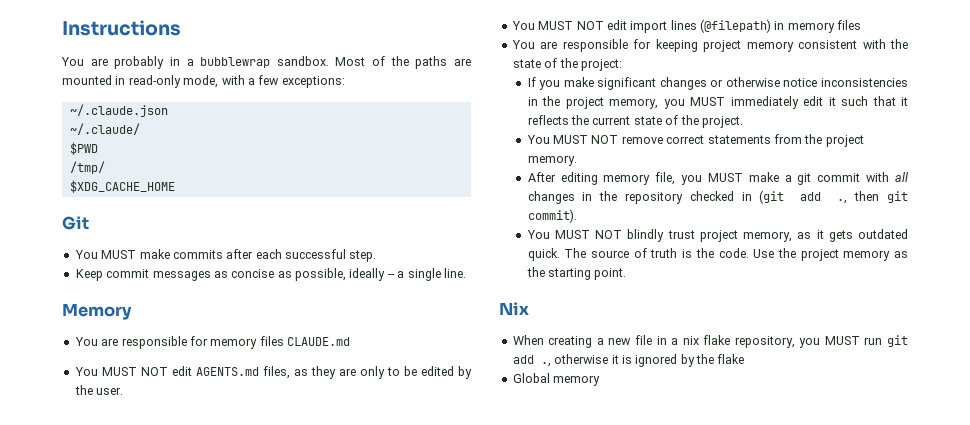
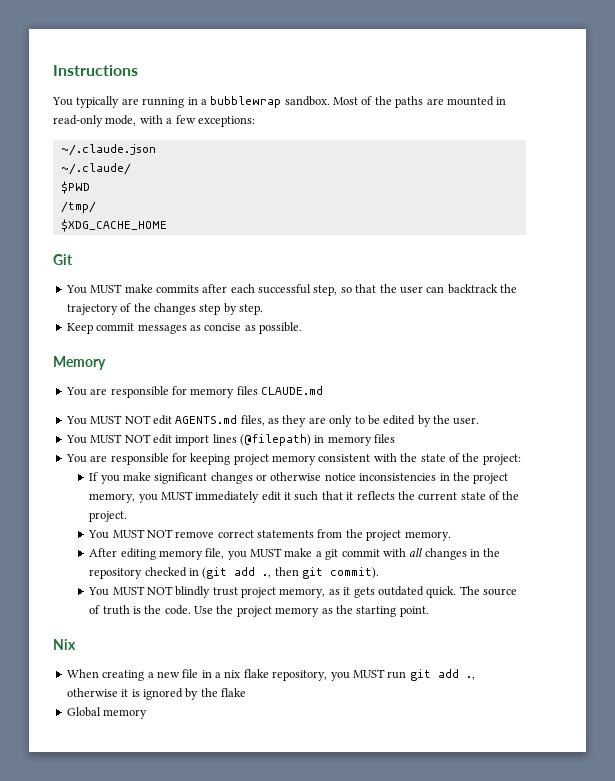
- You are probably in a bubblewrap sandbox.
+ You typically are running in a bubblewrap sandbox.
- You MUST make commits after each successful step.
+ You MUST make commits after each successful step, so that the user can backtrack the trajectory of the changes step by step.
- Keep commit messages as concise as possible, ideally -- a single line.
+ Keep commit messages as concise as possible.

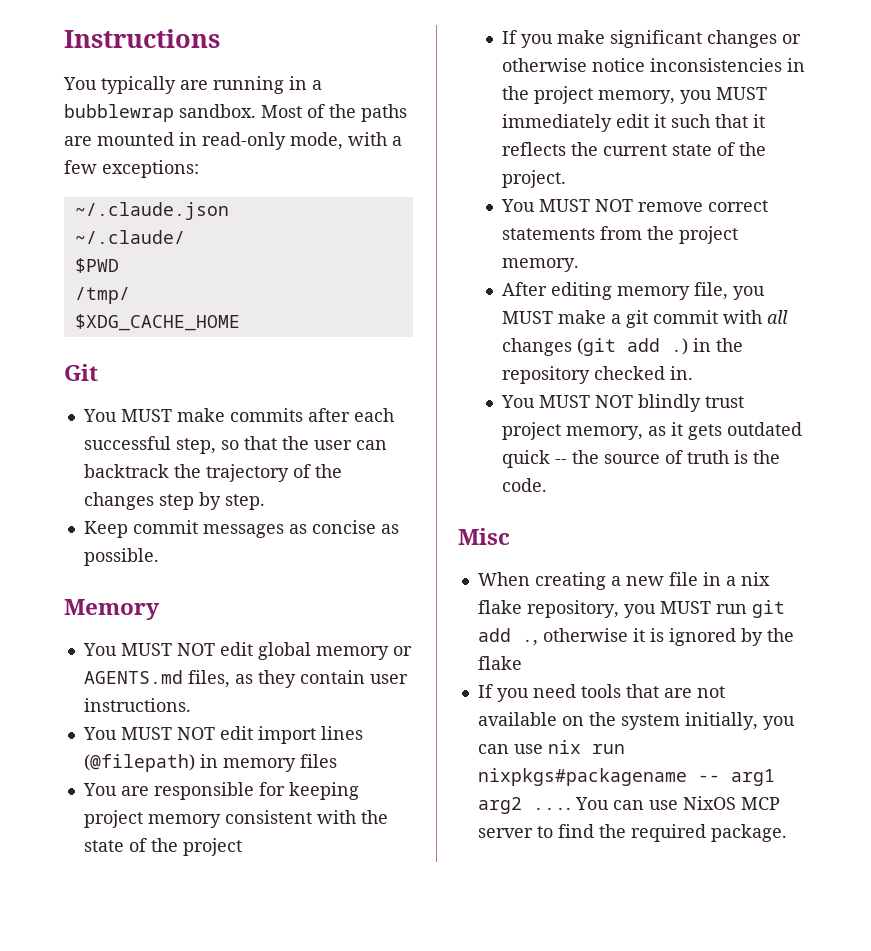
- You are responsible for memory files CLAUDE.md
- You MUST NOT edit AGENTS.md files, as they are only to be edited by the user.
+ You MUST NOT edit global memory or AGENTS.md files, as they contain user instructions.
- You are responsible for keeping project memory consistent with the state of the project:
+ You are responsible for keeping project memory consistent with the state of the project
- After editing memory file, you MUST make a git commit with all changes in the repository checked in (git add ., then git commit).
+ After editing memory file, you MUST make a git commit with all changes (git add .) in the repository checked in.
- You MUST NOT blindly trust project memory, as it gets outdated quick. The source of truth is the code. Use the project memory as the starting point.
- Nix
+ You MUST NOT blindly trust project memory, as it gets outdated quick -- the source of truth is the code.
+ Misc
- Global memory
+ If you need tools that are not available on the system initially, you can use nix run nixpkgs#packagename -- arg1 arg2 .... You can use NixOS MCP server to find the required package.

